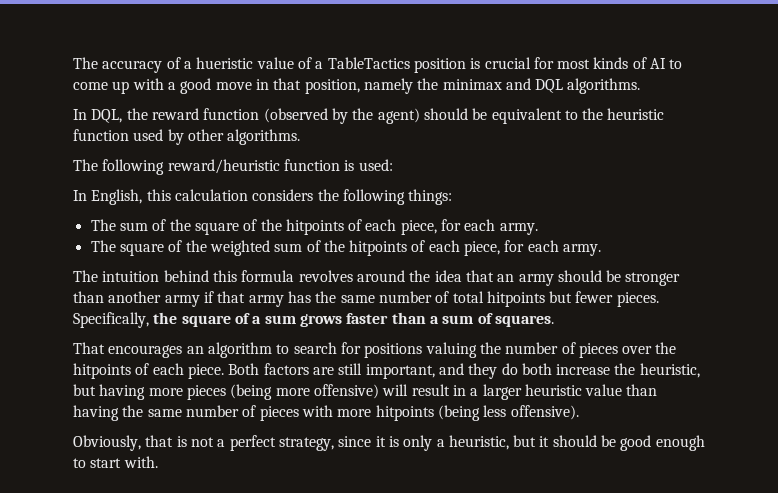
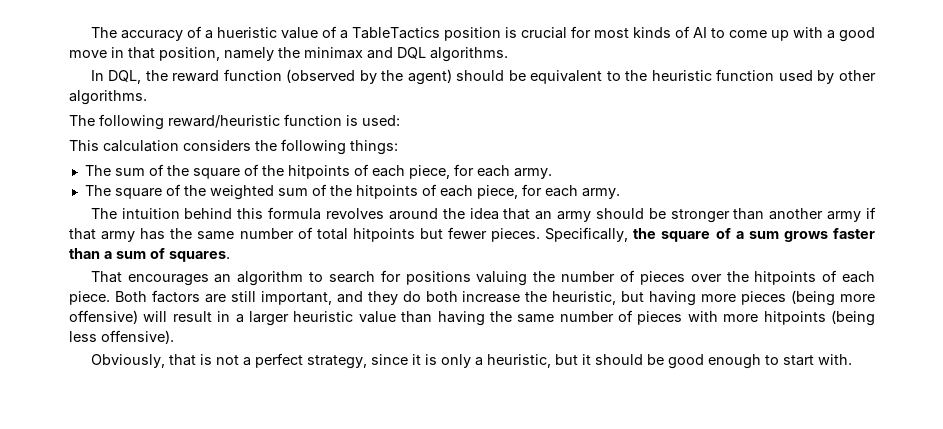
- In English, this calculation considers the following things:
+ This calculation considers the following things:

